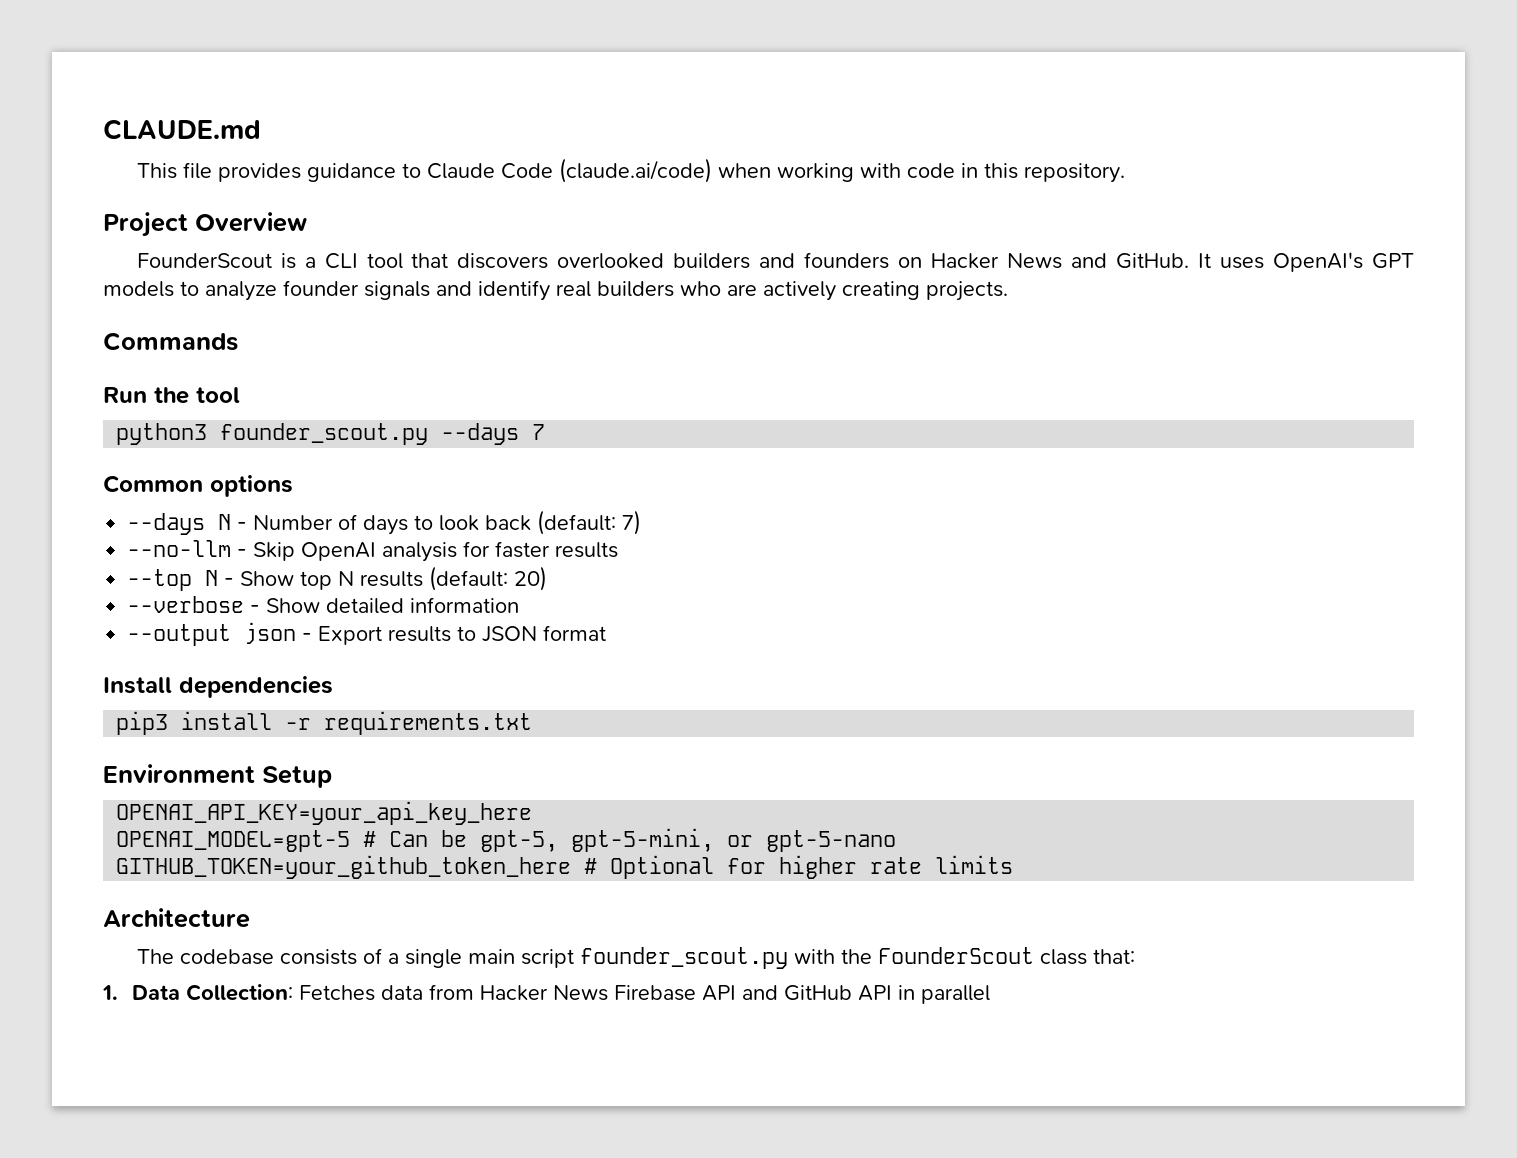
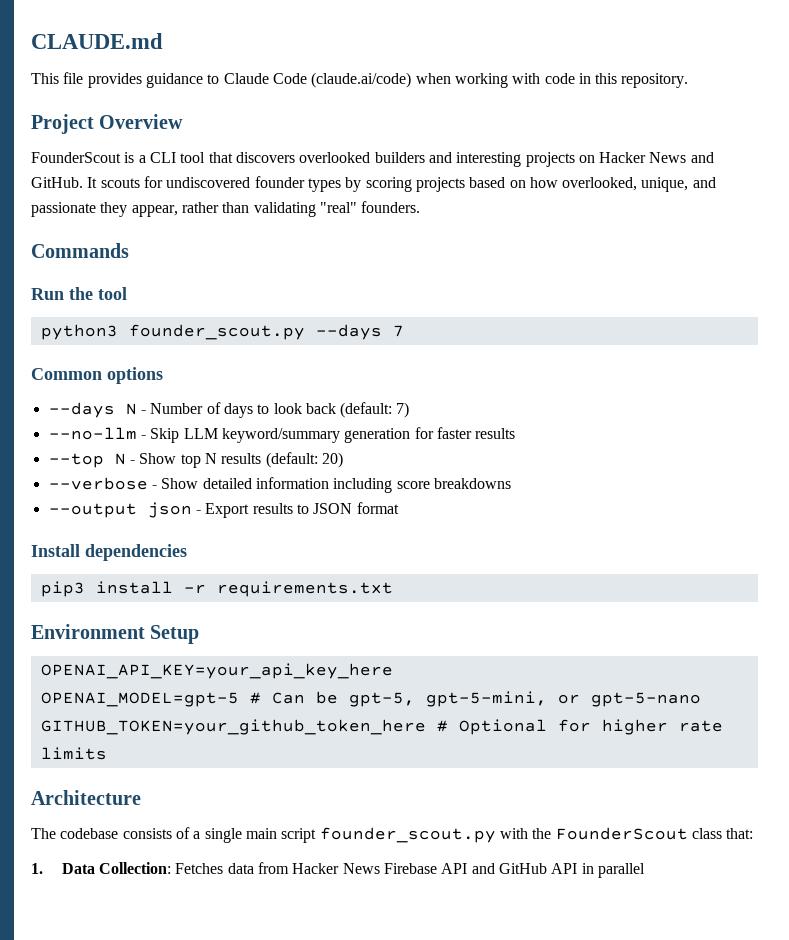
- FounderScout is a CLI tool that discovers overlooked builders and founders on Hacker News and GitHub.
+ FounderScout is a CLI tool that discovers overlooked builders and interesting projects on Hacker News and GitHub.
- It uses OpenAI's GPT models to analyze founder signals and identify real builders who are actively creating projects.
+ It scouts for undiscovered founder types by scoring projects based on how overlooked, unique, and passionate they appear, rather than validating "real" founders.
- --no-llm - Skip OpenAI analysis for faster results
+ --no-llm - Skip LLM keyword/summary generation for faster results
- --verbose - Show detailed information
+ --verbose - Show detailed information including score breakdowns

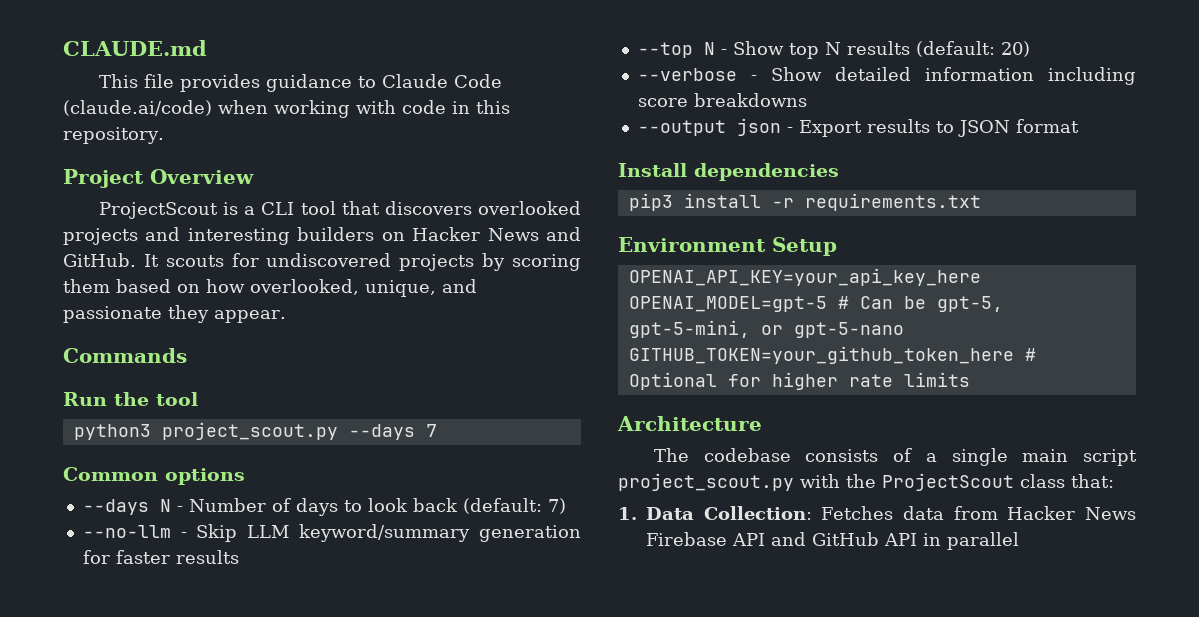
- FounderScout is a CLI tool that discovers overlooked builders and interesting projects on Hacker News and GitHub.
+ ProjectScout is a CLI tool that discovers overlooked projects and interesting builders on Hacker News and GitHub.
- It scouts for undiscovered founder types by scoring projects based on how overlooked, unique, and passionate they appear, rather than validating "real" founders.
+ It scouts for undiscovered projects by scoring them based on how overlooked, unique, and passionate they appear.
- python3 founder_scout.py --days 7
+ python3 project_scout.py --days 7
- The codebase consists of a single main script founder_scout.py with the FounderScout class that:
+ The codebase consists of a single main script project_scout.py with the ProjectScout class that:

